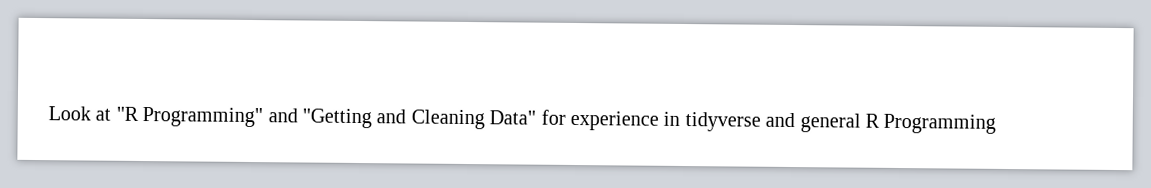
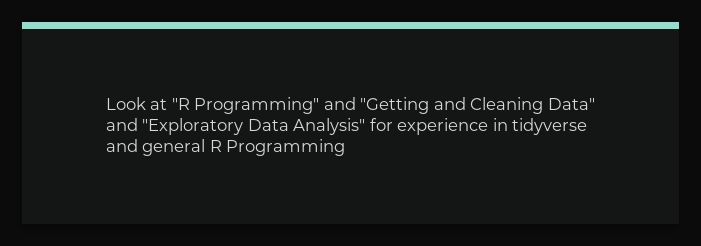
- Look at "R Programming" and "Getting and Cleaning Data" for experience in tidyverse and general R Programming
+ Look at "R Programming" and "Getting and Cleaning Data" and "Exploratory Data Analysis" for experience in tidyverse and general R Programming

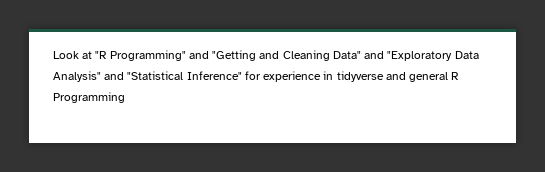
- Look at "R Programming" and "Getting and Cleaning Data" and "Exploratory Data Analysis" for experience in tidyverse and general R Programming
+ Look at "R Programming" and "Getting and Cleaning Data" and "Exploratory Data Analysis" and "Statistical Inference" for experience in tidyverse and general R Programming

